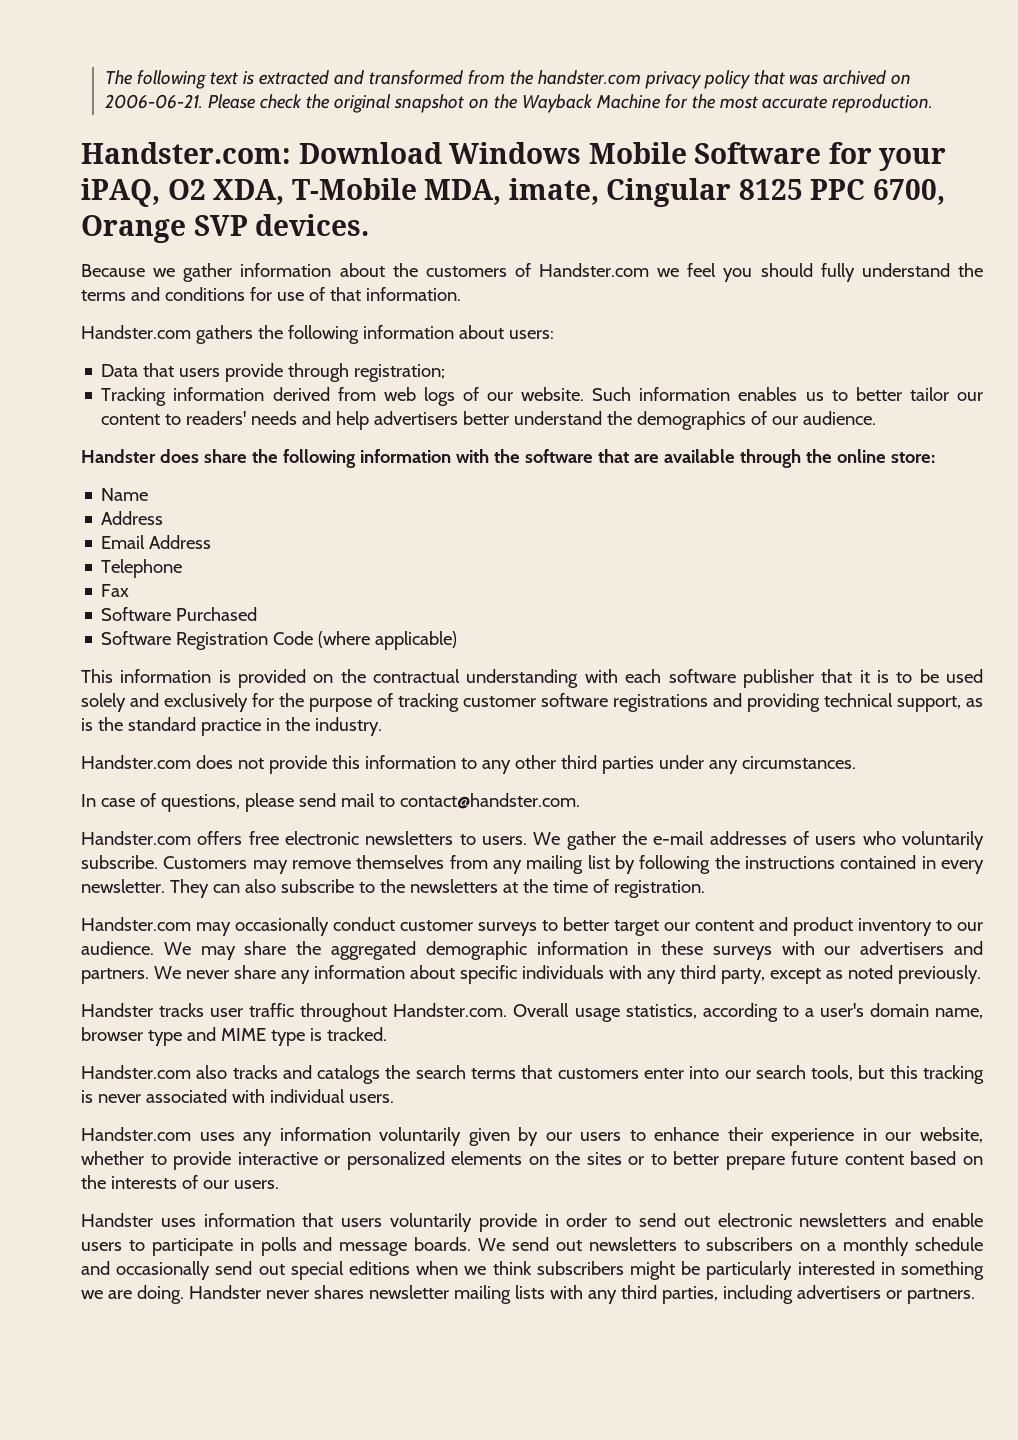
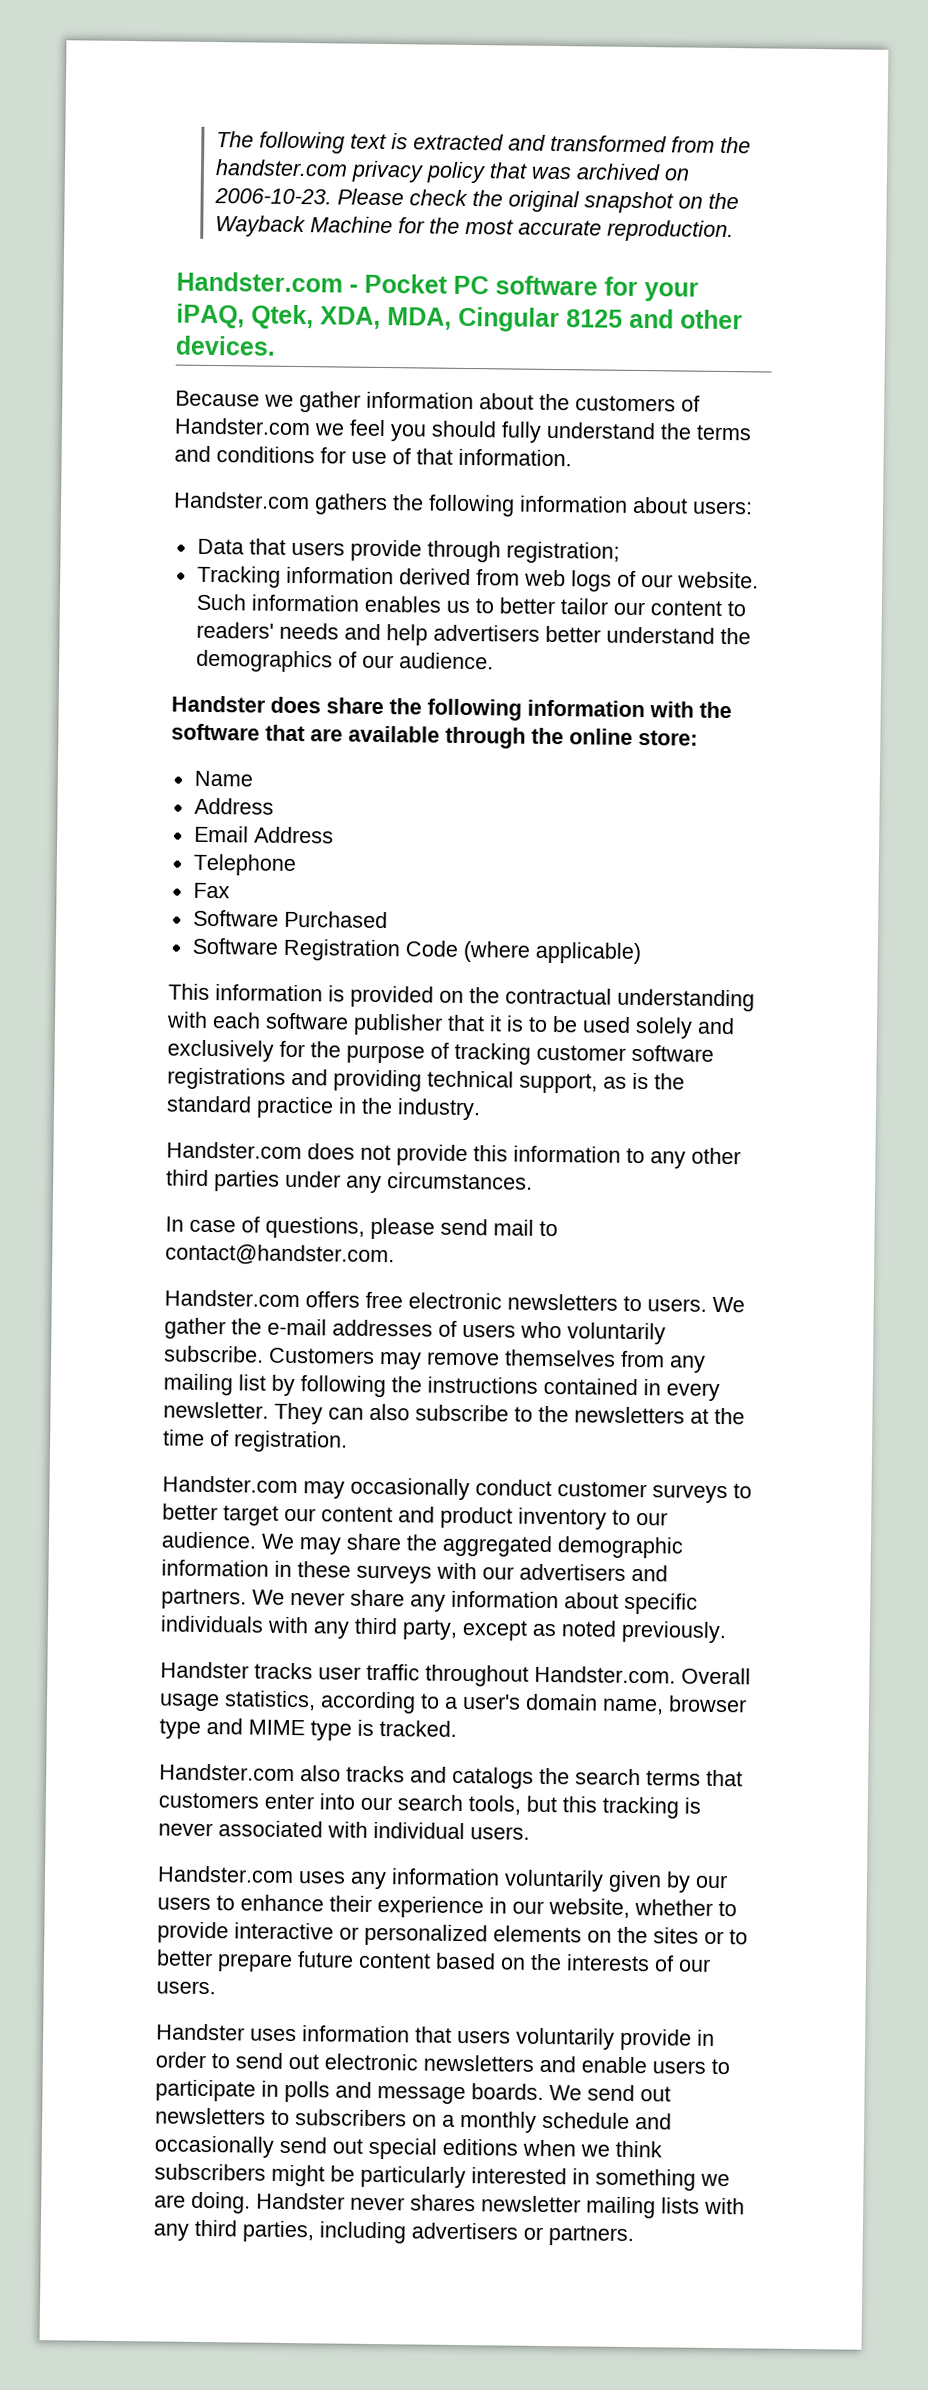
- The following text is extracted and transformed from the handster.com privacy policy that was archived on 2006-06-21.
+ The following text is extracted and transformed from the handster.com privacy policy that was archived on 2006-10-23.
- Handster.com: Download Windows Mobile Software for your iPAQ, O2 XDA, T-Mobile MDA, imate, Cingular 8125 PPC 6700, Orange SVP devices.
+ Handster.com - Pocket PC software for your iPAQ, Qtek, XDA, MDA, Cingular 8125 and other devices.

